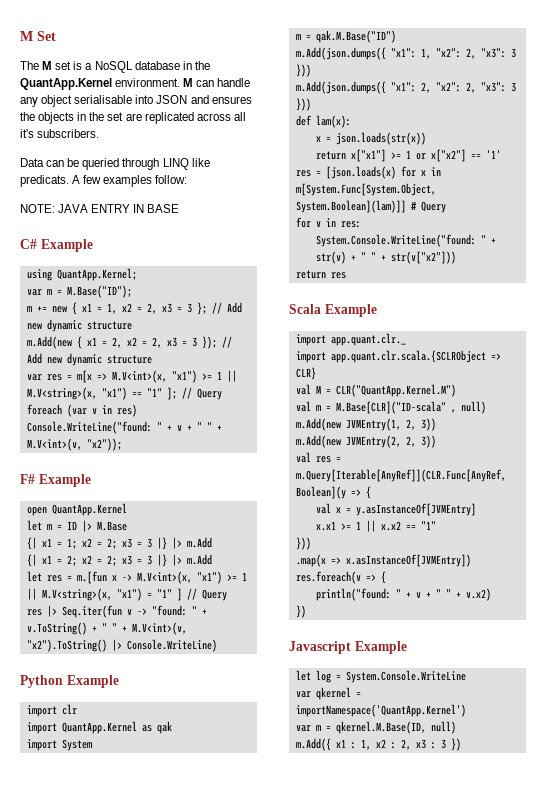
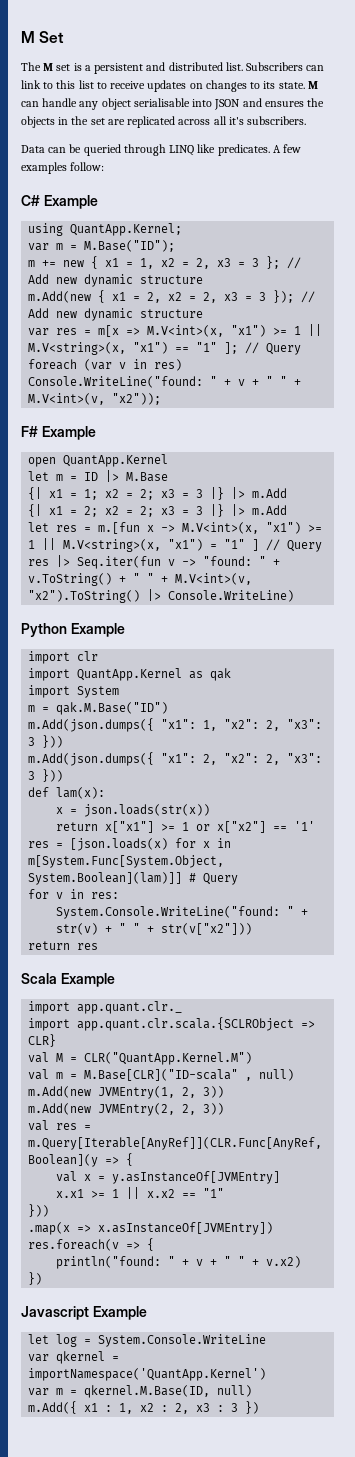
- The M set is a NoSQL database in the QuantApp.Kernel environment.
+ The M set is a persistent and distributed list. Subscribers can link to this list to receive updates on changes to its state.
- Data can be queried through LINQ like predicats.
+ Data can be queried through LINQ like predicates.
- NOTE: JAVA ENTRY IN BASE

